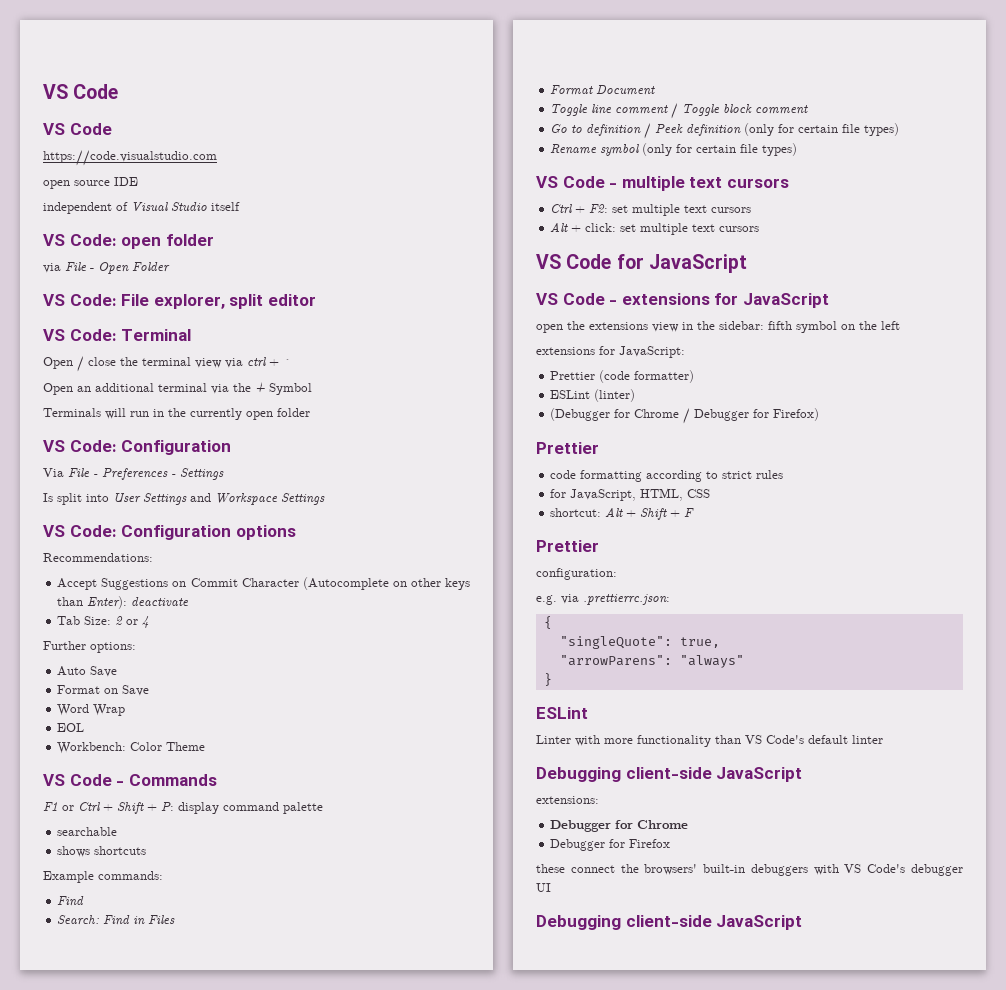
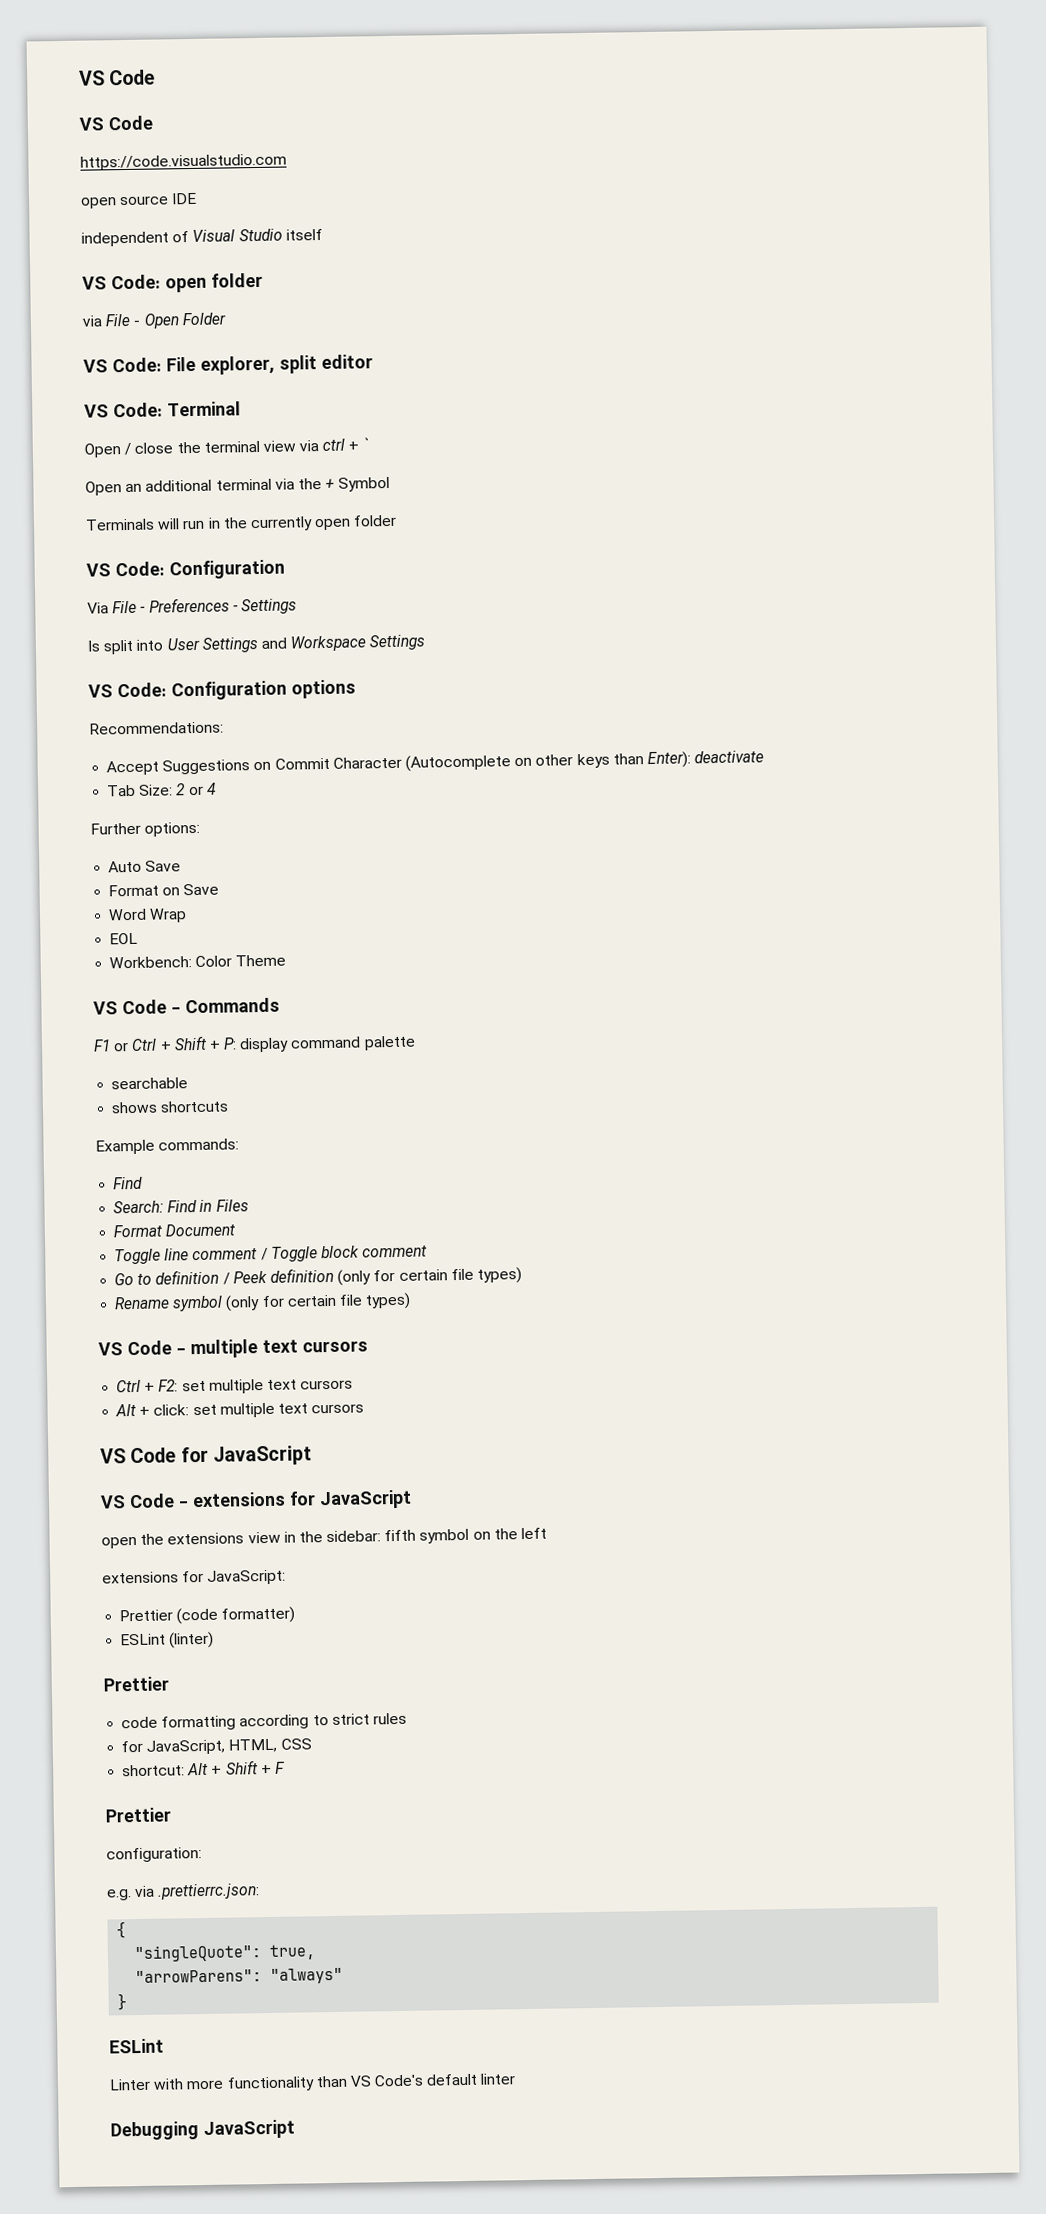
- (Debugger for Chrome / Debugger for Firefox)
  Linter with more functionality than VS Code's default linter
- Debugging client-side JavaScript
- extensions:
- Debugger for Chrome
- Debugger for Firefox
- these connect the browsers' built-in debuggers with VS Code's debugger UI
- Debugging client-side JavaScript
+ Debugging JavaScript

